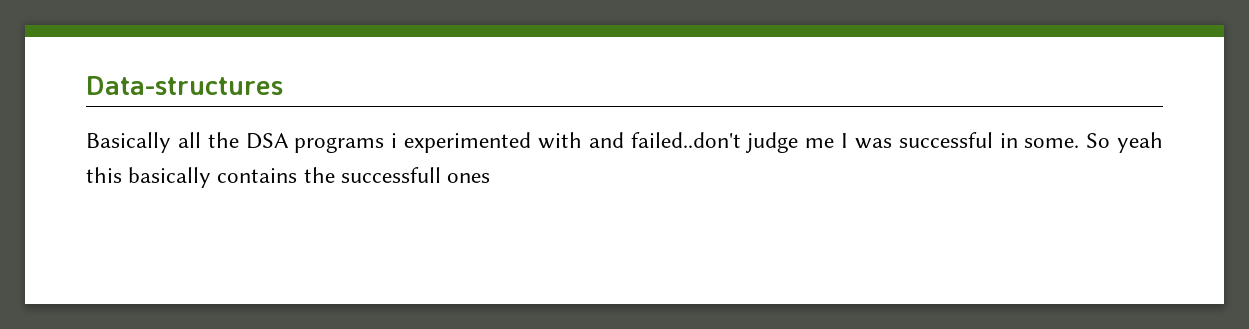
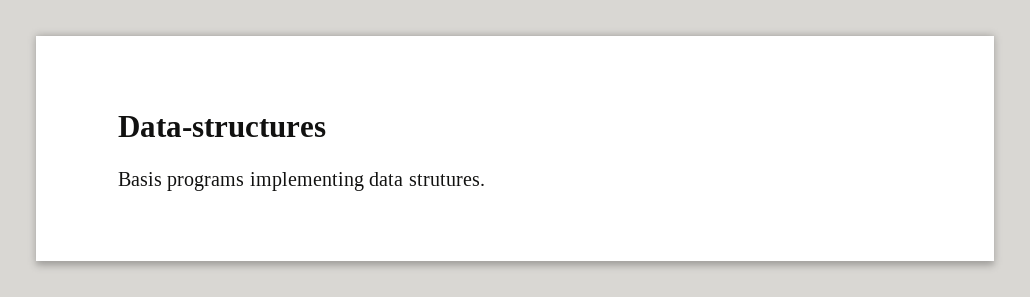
- Basically all the DSA programs i experimented with and failed..don't judge me I was successful in some. So yeah this basically contains the successfull ones
+ Basis programs implementing data strutures.

